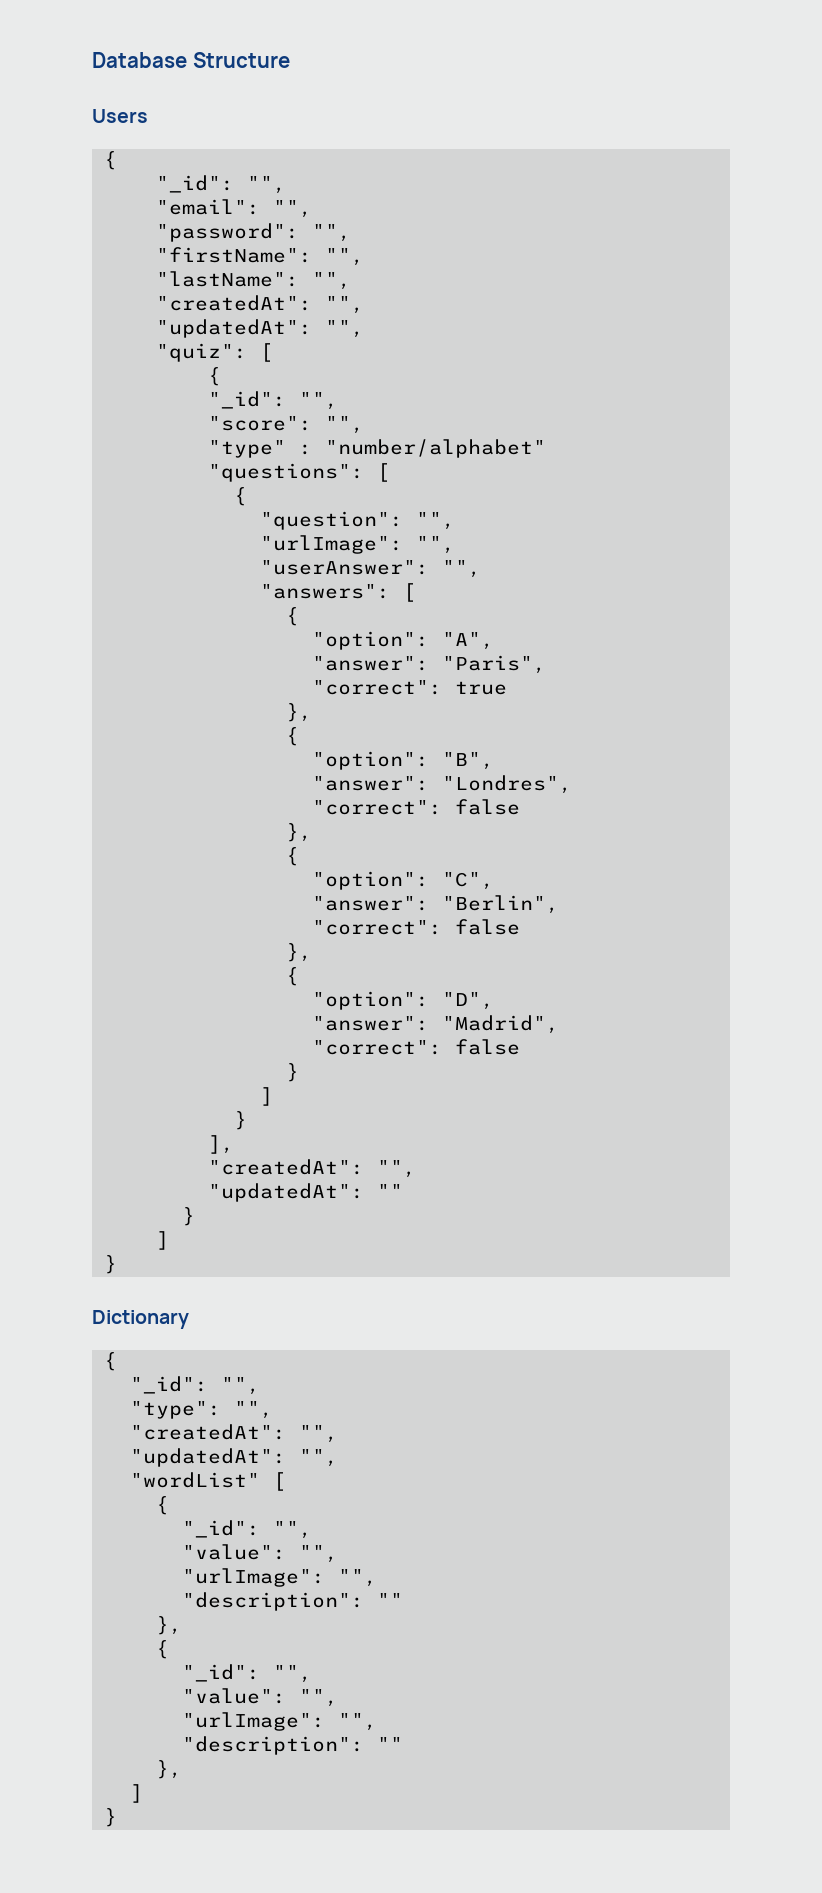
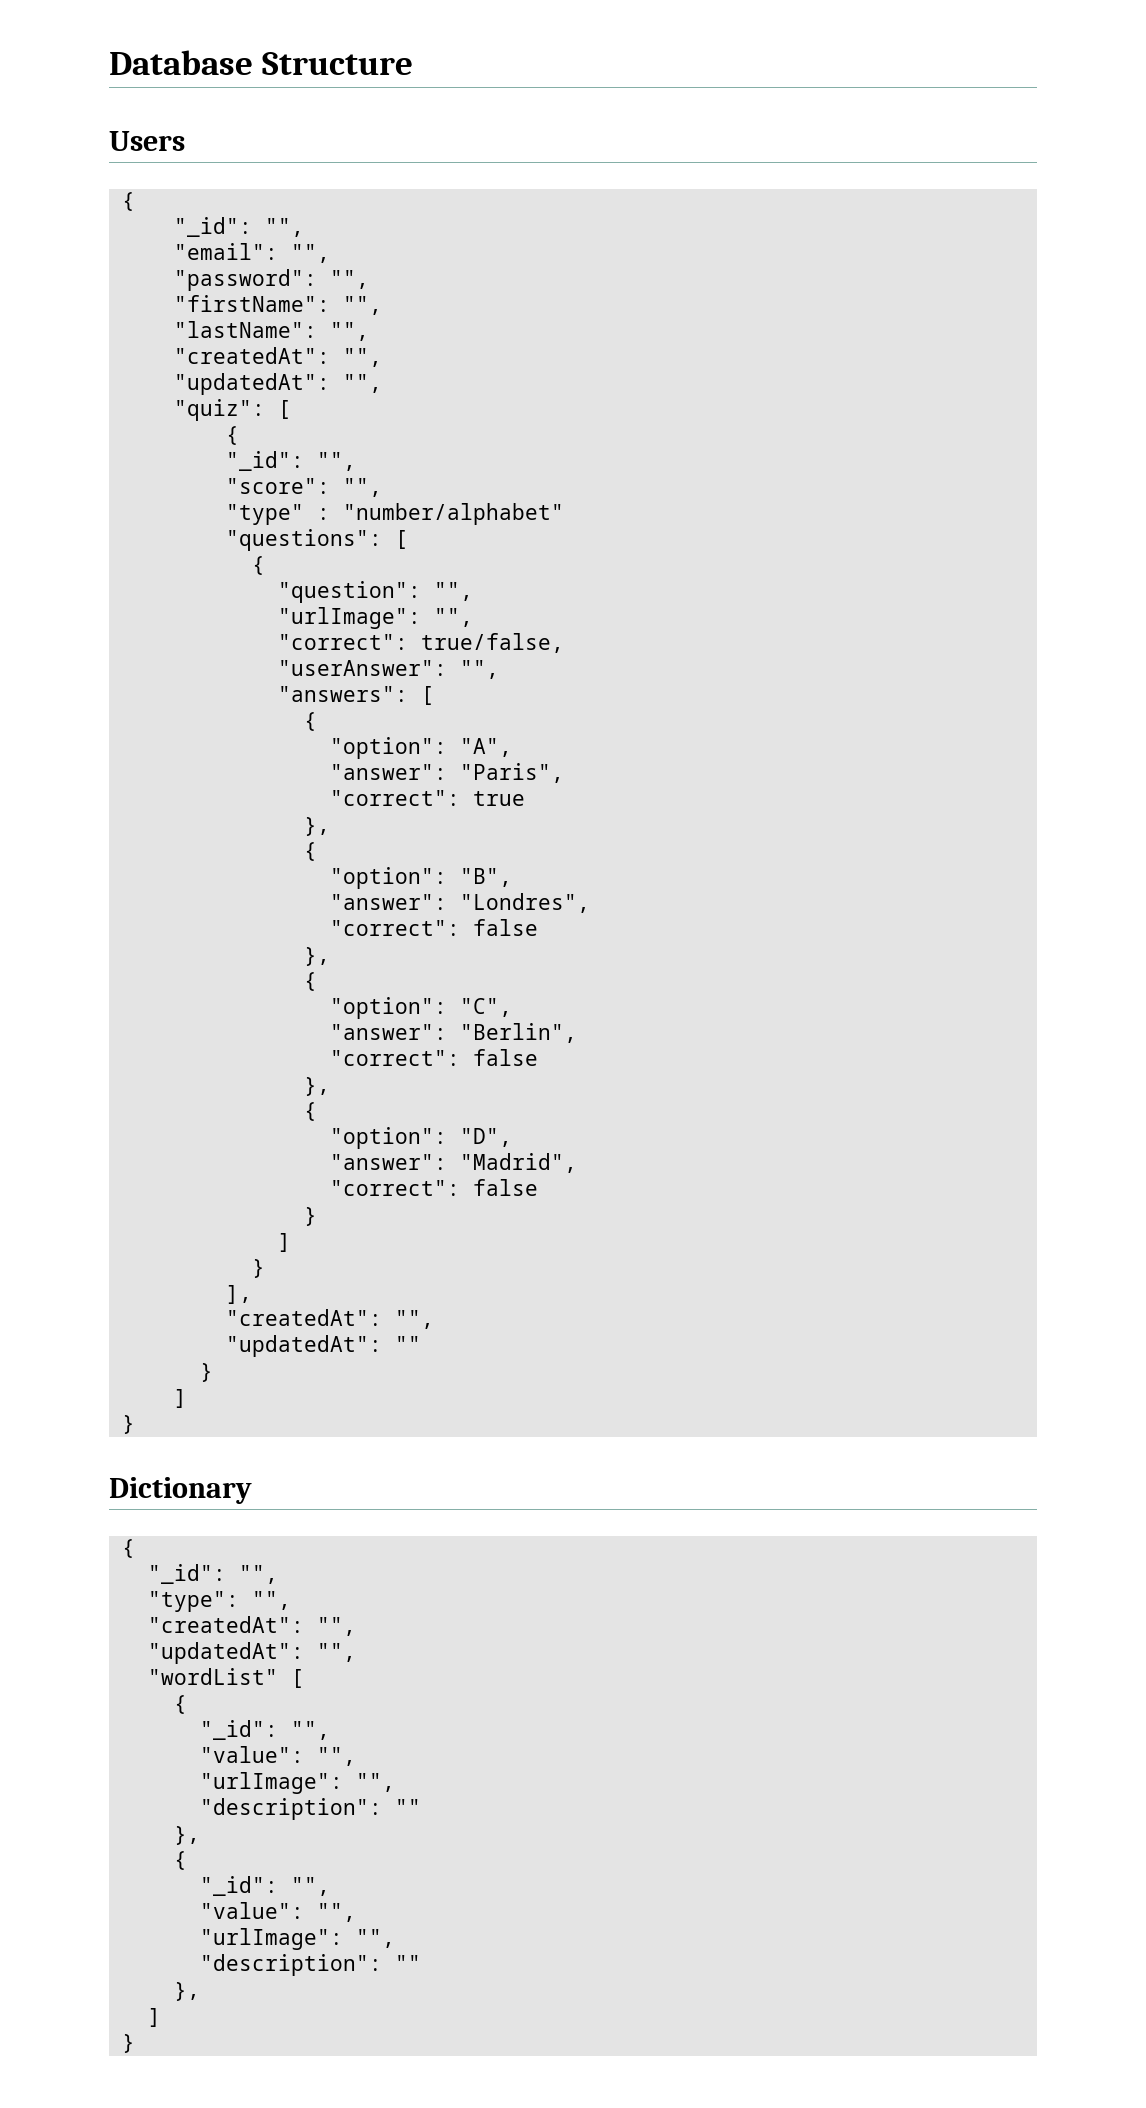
+ "correct": true/false,

